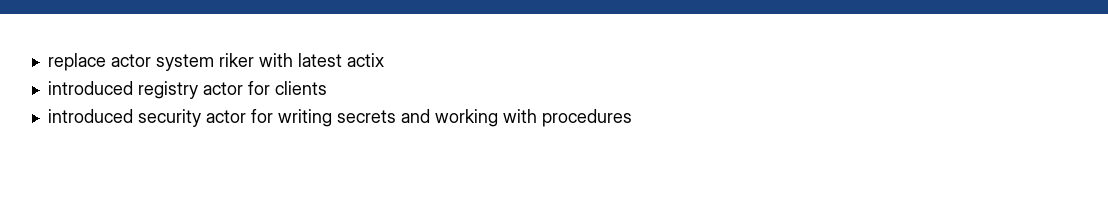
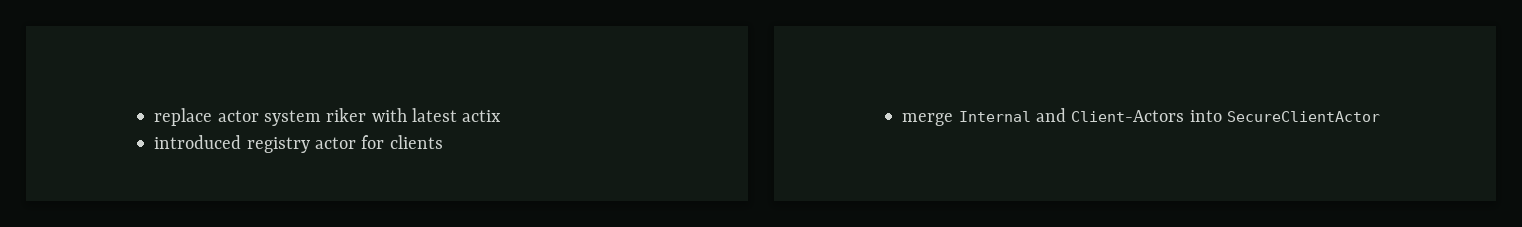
- introduced security actor for writing secrets and working with procedures
+ merge Internal and Client-Actors into SecureClientActor

